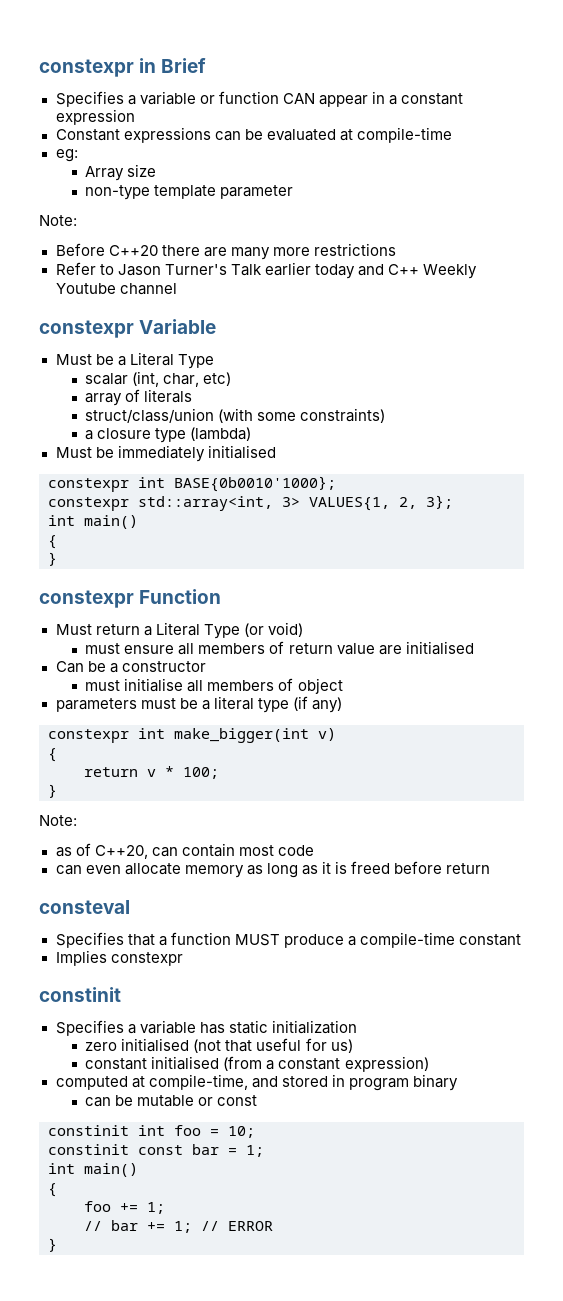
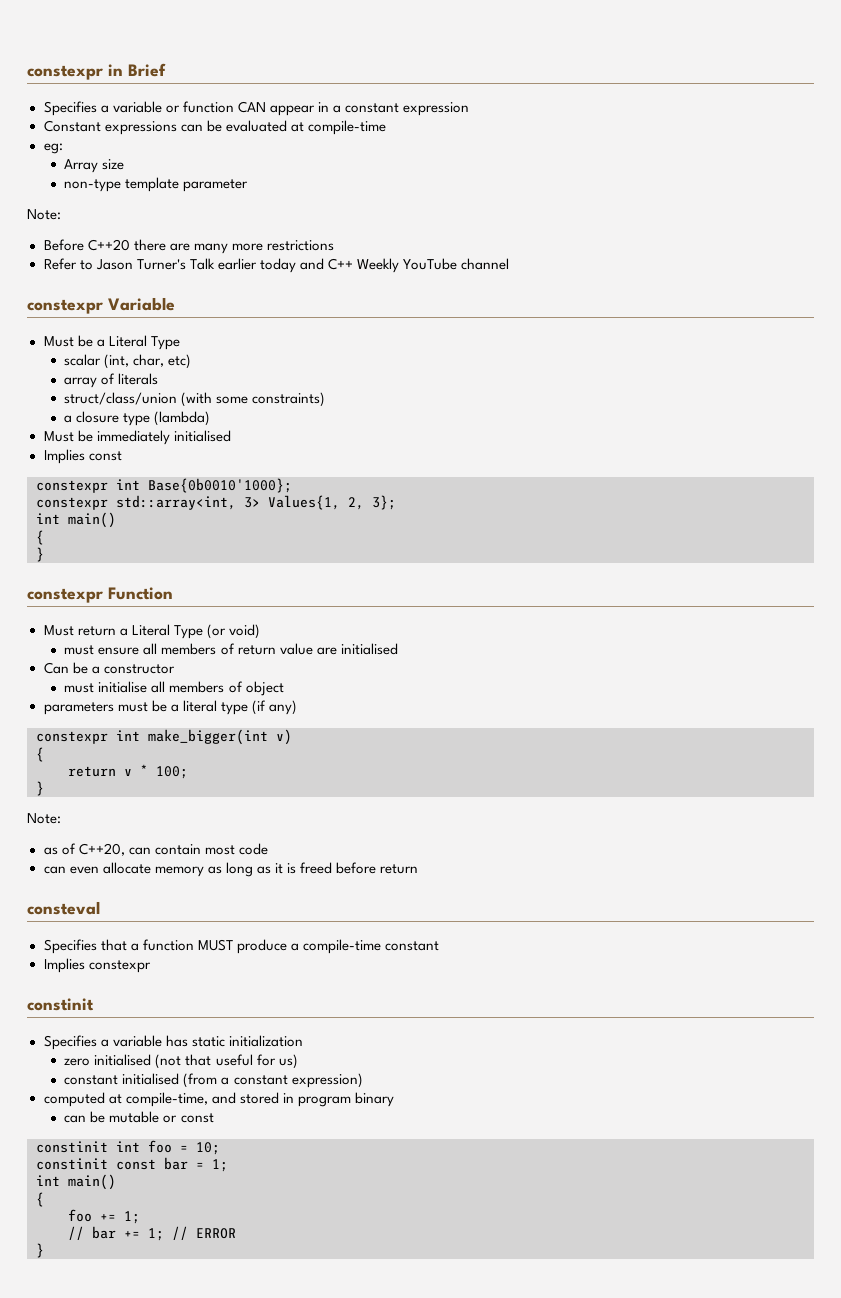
- Refer to Jason Turner's Talk earlier today and C++ Weekly Youtube channel
+ Refer to Jason Turner's Talk earlier today and C++ Weekly YouTube channel
- constexpr int BASE{0b0010'1000};
+ Implies const
+ constexpr int Base{0b0010'1000};
- constexpr std::array<int, 3> VALUES{1, 2, 3};
+ constexpr std::array<int, 3> Values{1, 2, 3};

